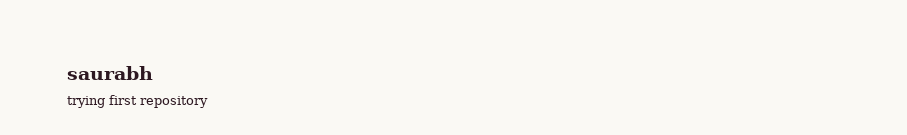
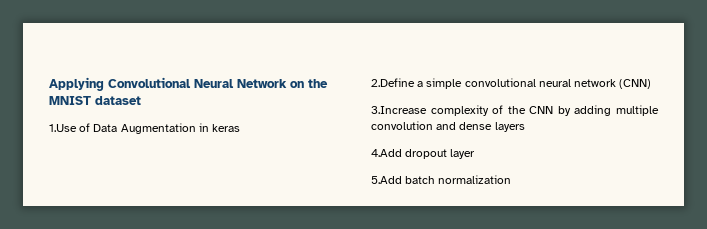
- saurabh
- trying first repository
+ Applying Convolutional Neural Network on the MNIST dataset
+ 1.Use of Data Augmentation in keras
+ 2.Define a simple convolutional neural network (CNN)
+ 3.Increase complexity of the CNN by adding multiple convolution and dense layers
+ 4.Add dropout layer
+ 5.Add batch normalization

